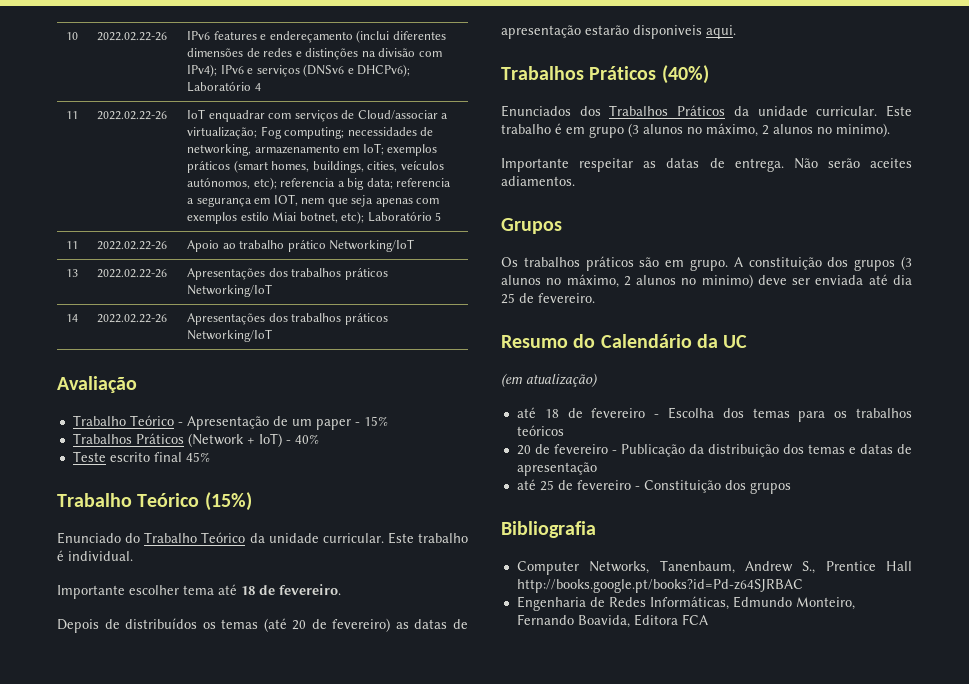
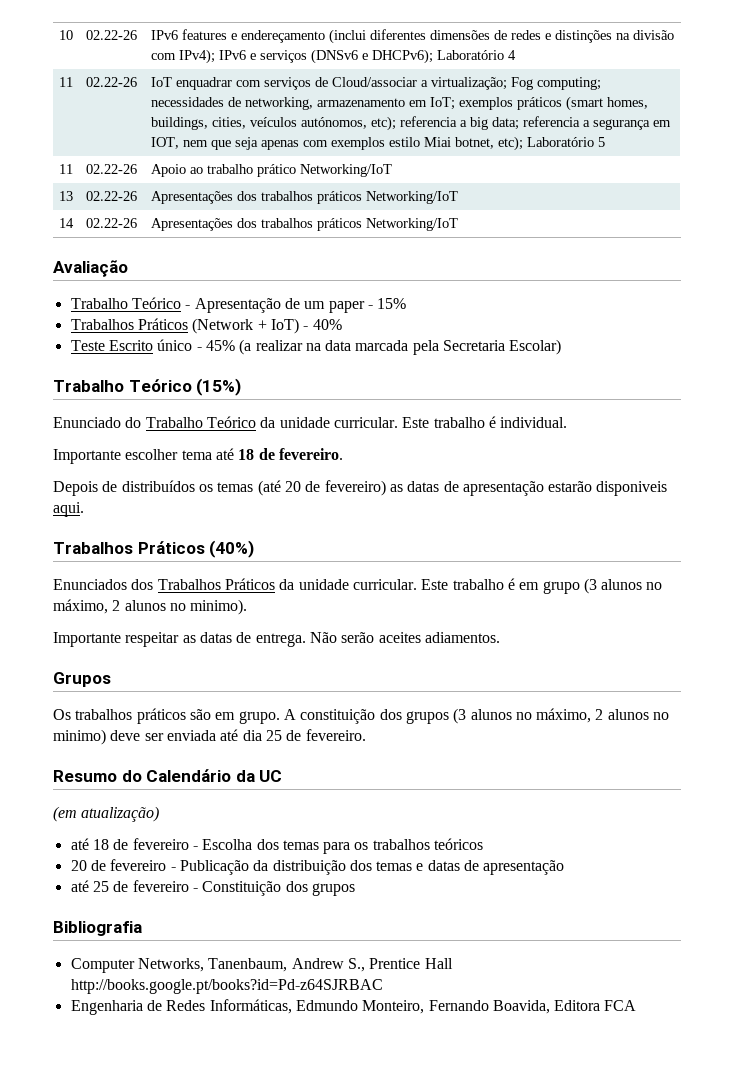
- 10 | 2022.02.22-26 | IPv6 features e endereçamento (inclui diferentes dimensões de redes e distinções na divisão com IPv4); IPv6 e serviços (DNSv6 e DHCPv6); Laboratório 4
- 11 | 2022.02.22-26
+ 10 | 02.22-26 | IPv6 features e endereçamento (inclui diferentes dimensões de redes e distinções na divisão com IPv4); IPv6 e serviços (DNSv6 e DHCPv6); Laboratório 4
+ 11 | 02.22-26
- 11 | 2022.02.22-26 | Apoio ao trabalho prático Networking/IoT
+ 11 | 02.22-26 | Apoio ao trabalho prático Networking/IoT
- 13 | 2022.02.22-26 | Apresentações dos trabalhos práticos Networking/IoT
+ 13 | 02.22-26 | Apresentações dos trabalhos práticos Networking/IoT
- 14 | 2022.02.22-26 | Apresentações dos trabalhos práticos Networking/IoT
+ 14 | 02.22-26 | Apresentações dos trabalhos práticos Networking/IoT
- Teste escrito final 45%
+ Teste Escrito único - 45% (a realizar na data marcada pela Secretaria Escolar)

